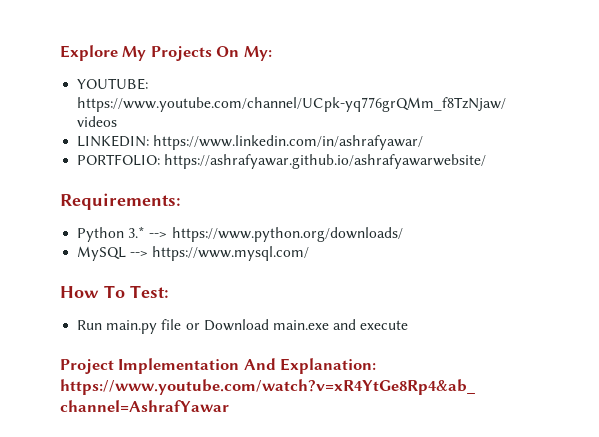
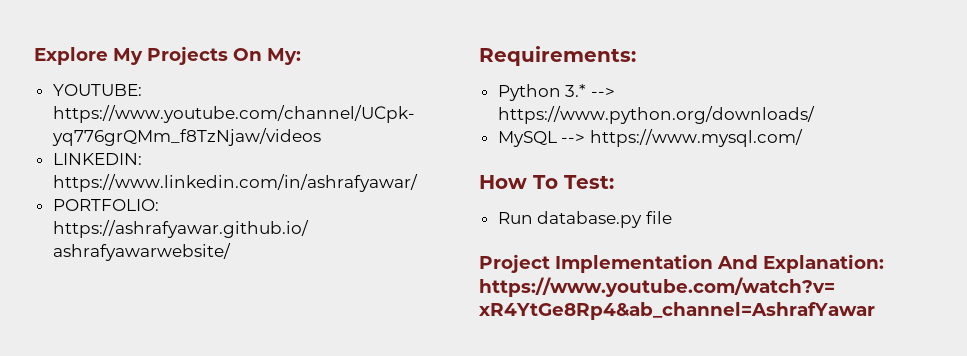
- Run main.py file or Download main.exe and execute
+ Run database.py file

